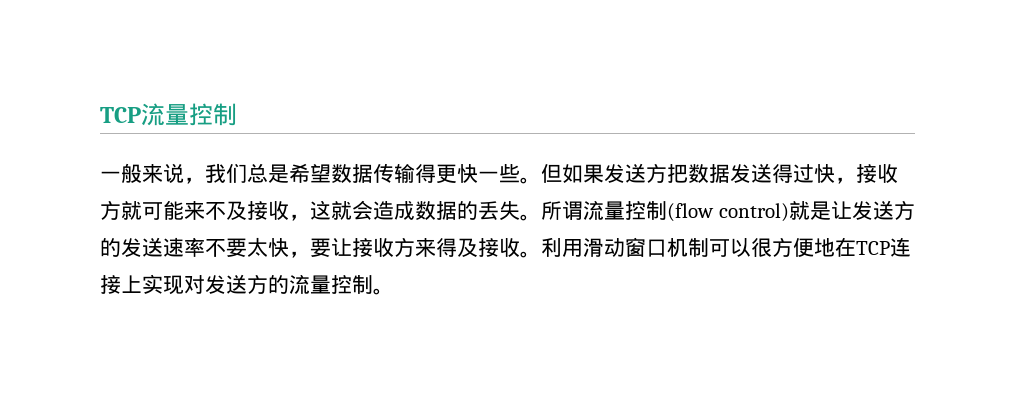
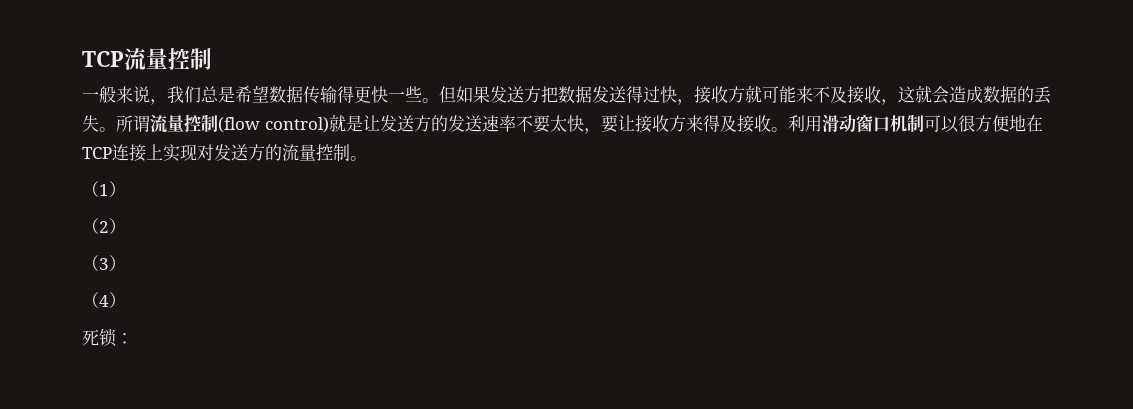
+ （1）
+ （2）
+ （3）
+ （4）
+ 死锁：

